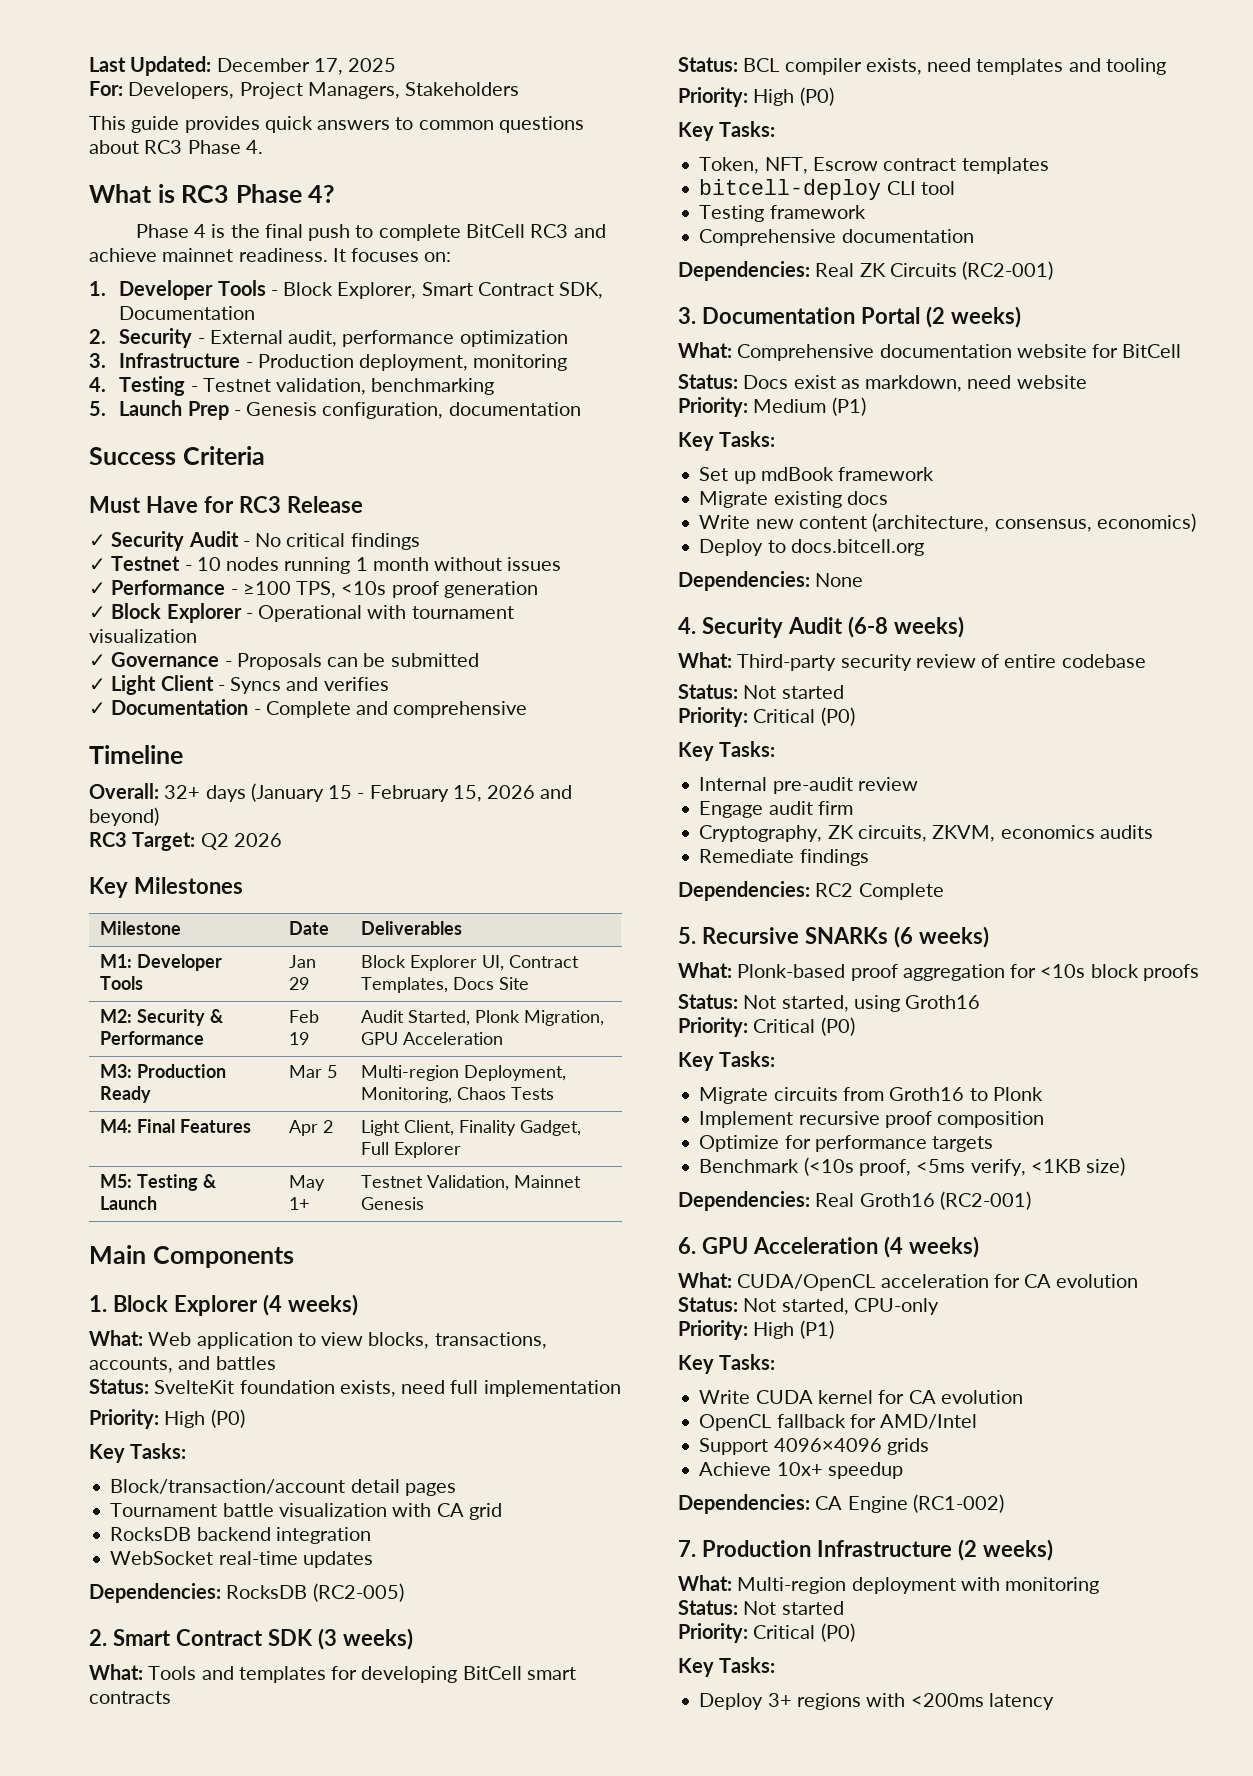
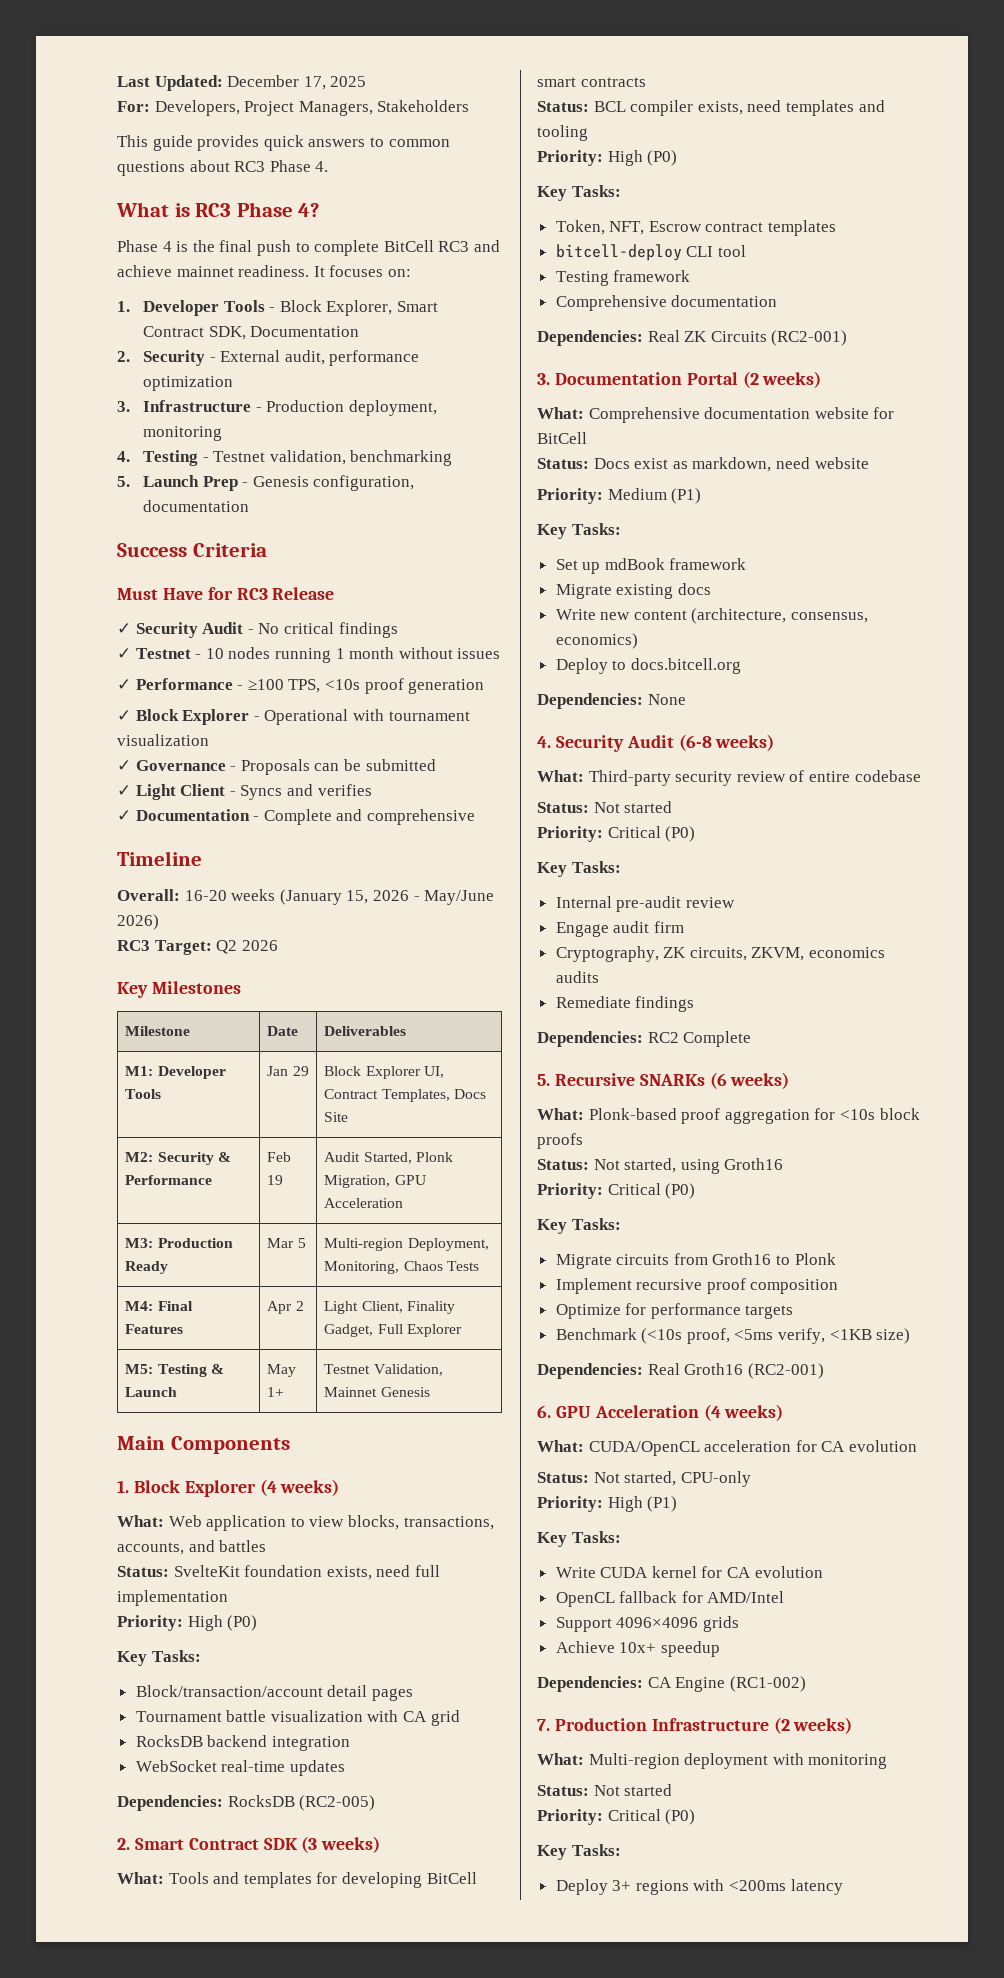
- Overall: 32+ days (January 15 - February 15, 2026 and beyond)
+ Overall: 16-20 weeks (January 15, 2026 - May/June 2026)

